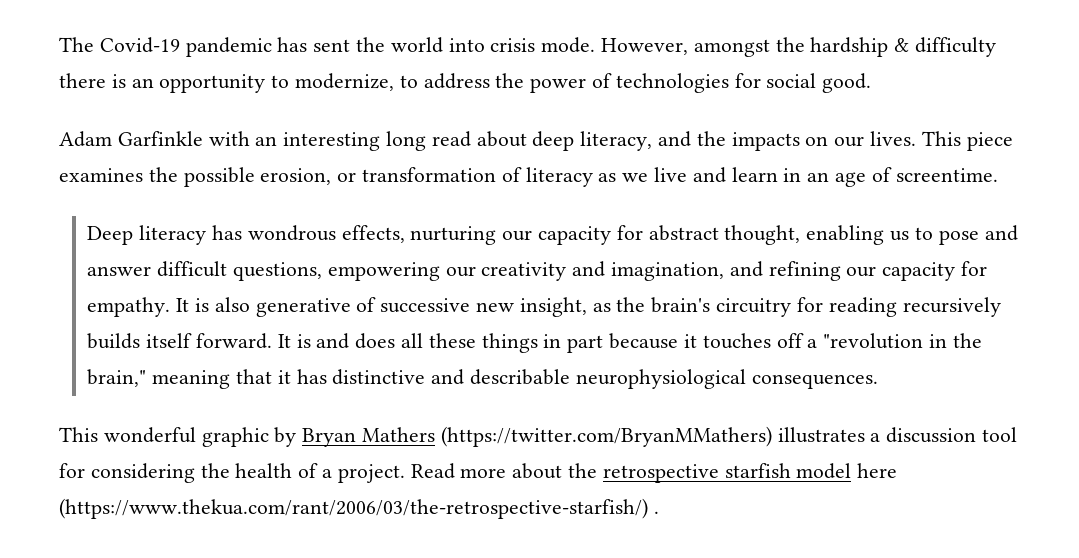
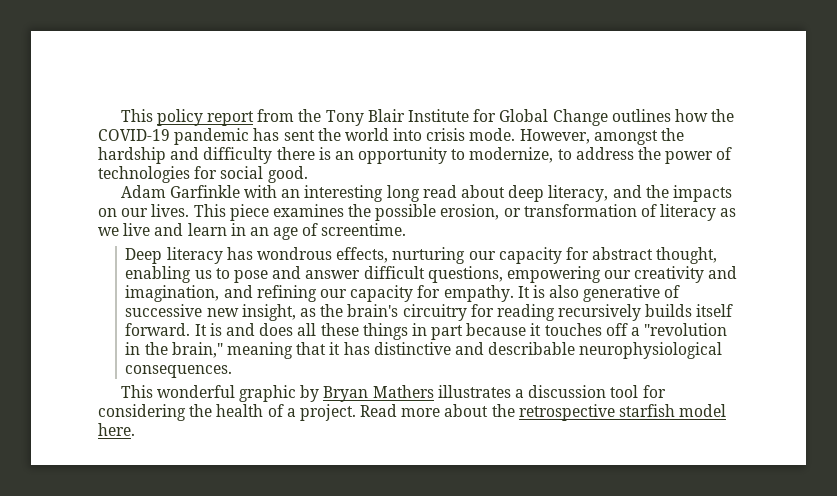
- The Covid-19 pandemic has sent the world into crisis mode.
+ This policy report from the Tony Blair Institute for Global Change outlines how the COVID-19 pandemic has sent the world into crisis mode.
- However, amongst the hardship & difficulty there is an opportunity to modernize, to address the power of technologies for social good.
+ However, amongst the hardship and difficulty there is an opportunity to modernize, to address the power of technologies for social good.
- This wonderful graphic by Bryan Mathers (https://twitter.com/BryanMMathers) illustrates a discussion tool for considering the health of a project.
+ This wonderful graphic by Bryan Mathers illustrates a discussion tool for considering the health of a project.
- Read more about the retrospective starfish model here (https://www.thekua.com/rant/2006/03/the-retrospective-starfish/) .
+ Read more about the retrospective starfish model here.

